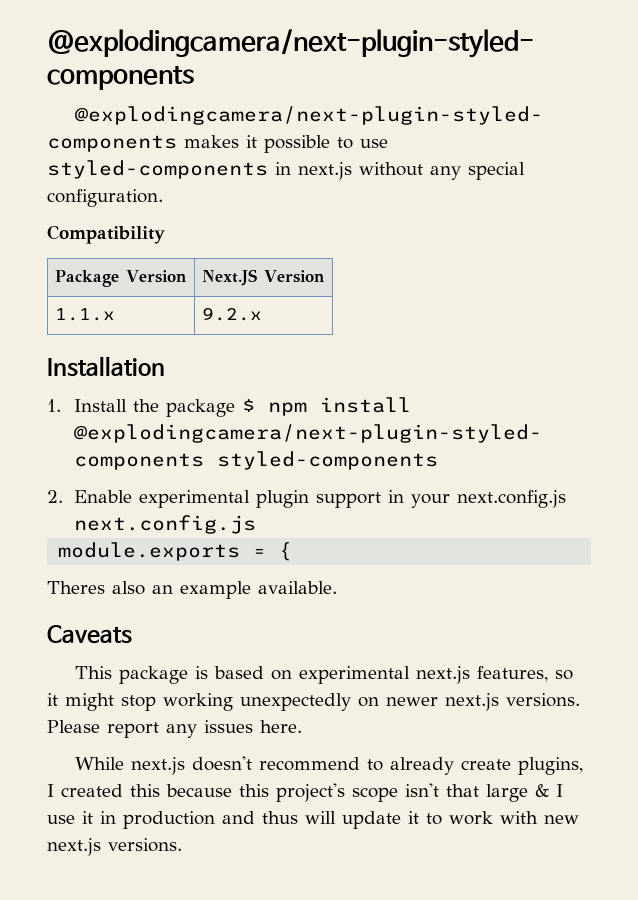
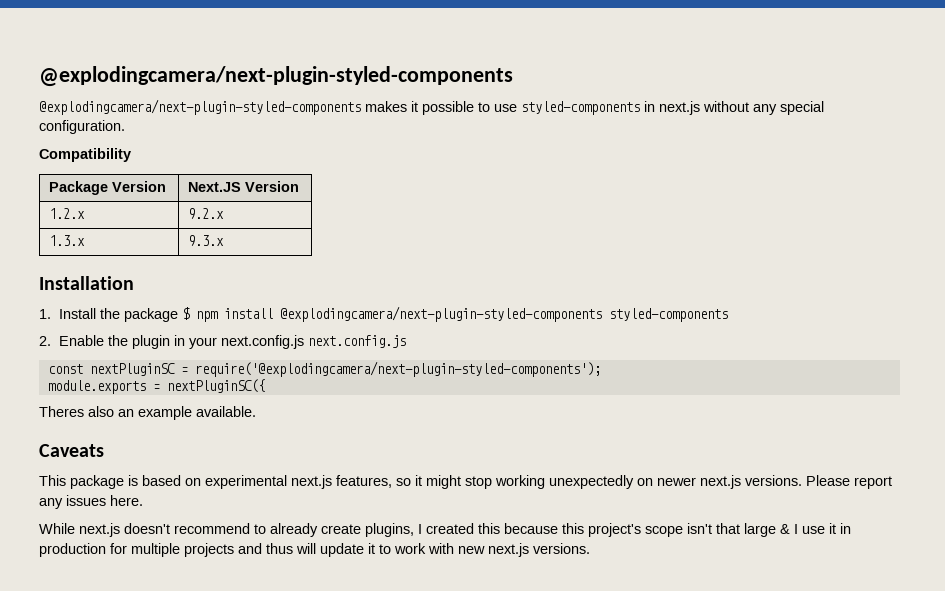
- 1.1.x | 9.2.x
+ 1.2.x | 9.2.x
+ 1.3.x | 9.3.x
- 2. Enable experimental plugin support in your next.config.js next.config.js
+ 2. Enable the plugin in your next.config.js next.config.js
+ const nextPluginSC = require('@explodingcamera/next-plugin-styled-components');
- module.exports = {
+ module.exports = nextPluginSC({
- While next.js doesn't recommend to already create plugins, I created this because this project's scope isn't that large & I use it in production and thus will update it to work with new next.js versions.
+ While next.js doesn't recommend to already create plugins, I created this because this project's scope isn't that large & I use it in production for multiple projects and thus will update it to work with new next.js versions.

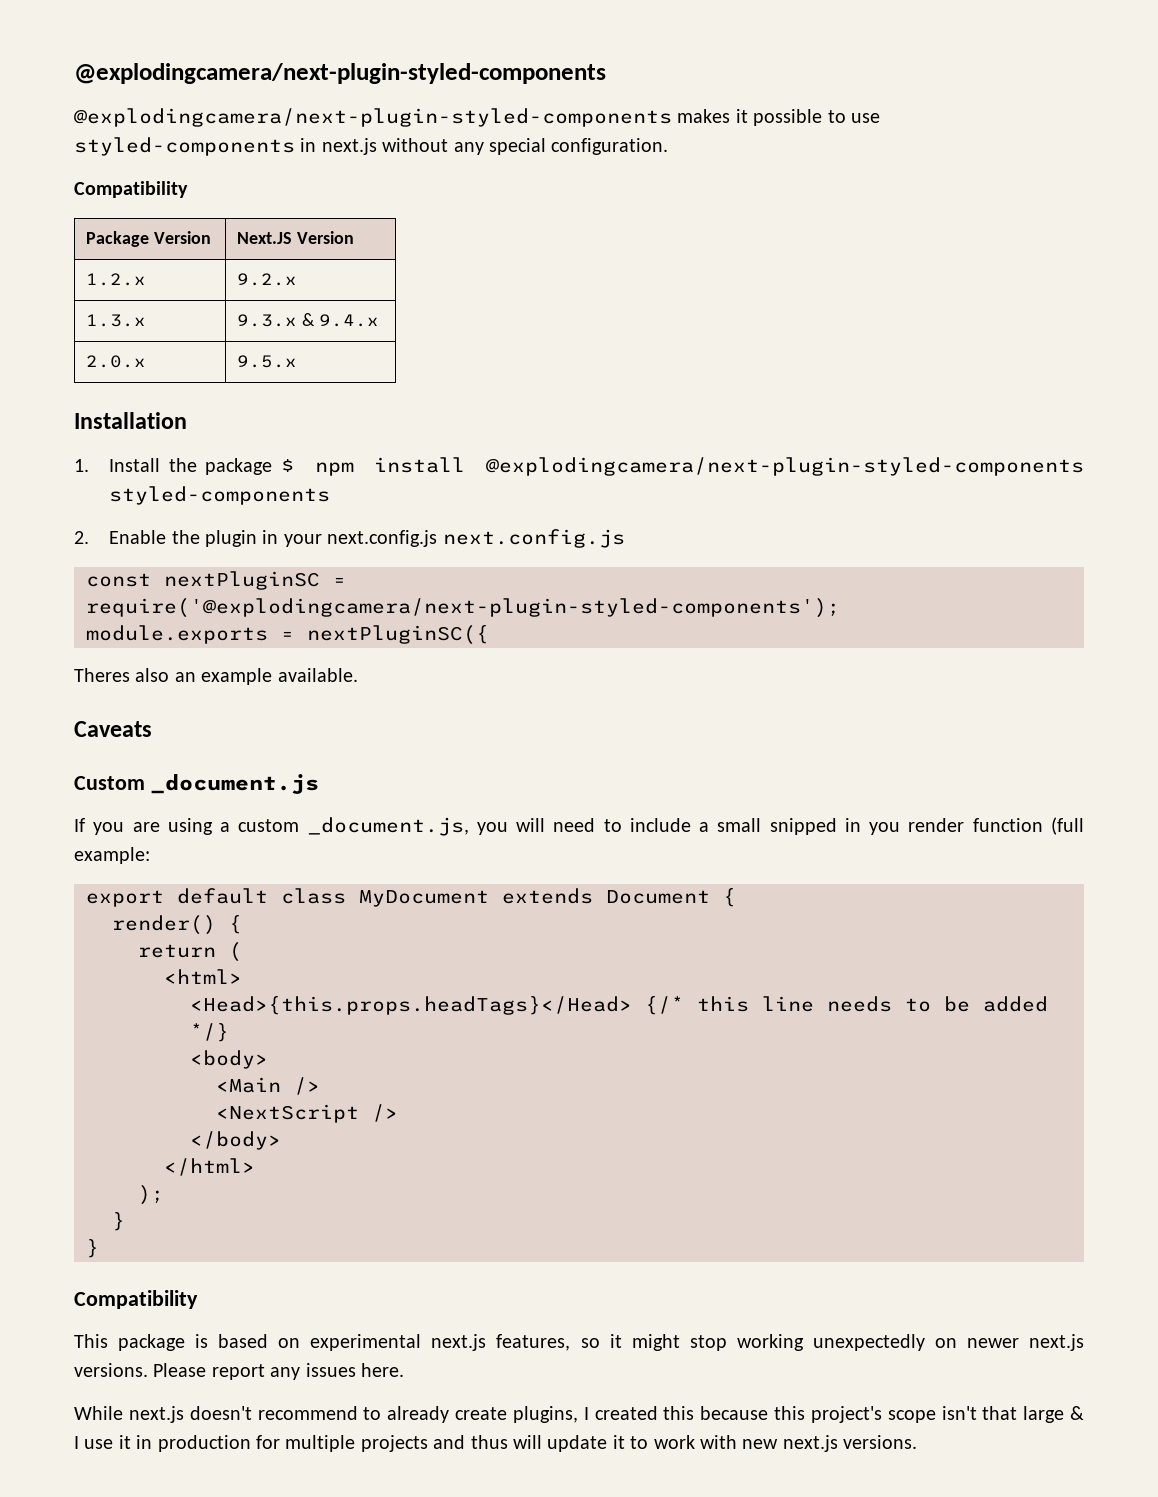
- 1.3.x | 9.3.x
+ 1.3.x | 9.3.x & 9.4.x
+ 2.0.x | 9.5.x
+ Custom _document.js
+ If you are using a custom _document.js, you will need to include a small snipped in you render function (full example:
+ export default class MyDocument extends Document {
+ render() {
+ return (
+ <html>
+ <Head>{this.props.headTags}</Head> {/* this line needs to be added */}
+ <body>
+ <Main />
+ <NextScript />
+ </body>
+ </html>
+ );
+ }
+ }
+ Compatibility

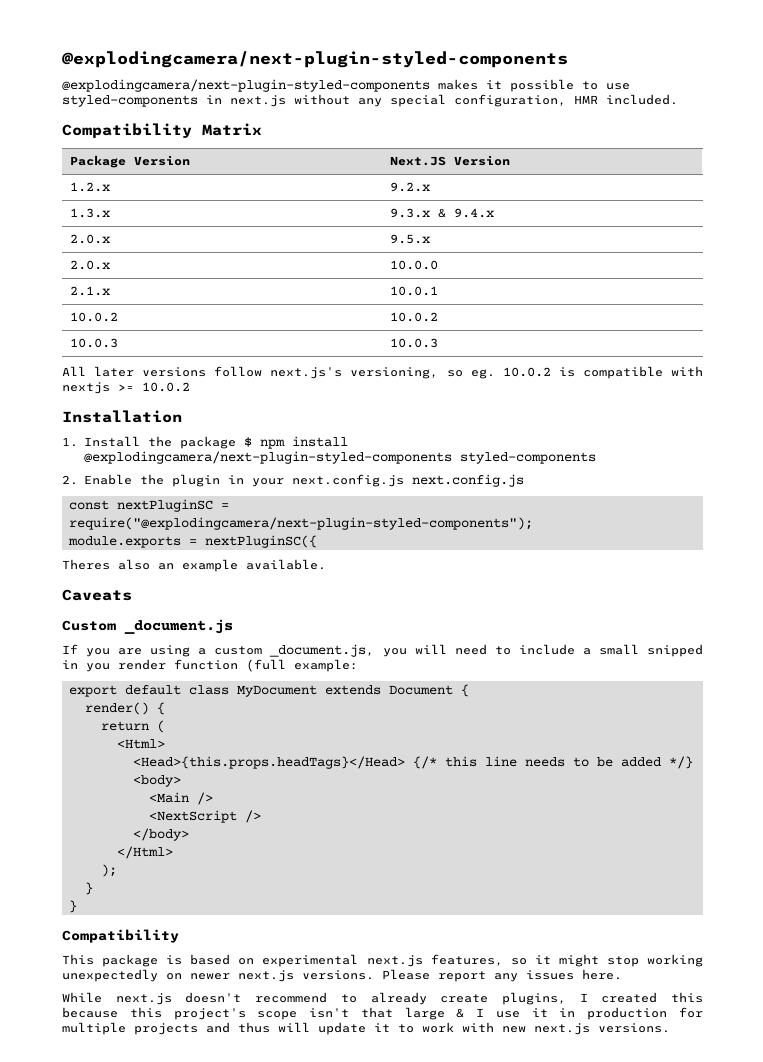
- @explodingcamera/next-plugin-styled-components makes it possible to use styled-components in next.js without any special configuration.
- Compatibility
+ @explodingcamera/next-plugin-styled-components makes it possible to use styled-components in next.js without any special configuration, HMR included.
+ Compatibility Matrix
+ 2.0.x | 10.0.0
+ 2.1.x | 10.0.1
+ 10.0.2 | 10.0.2
+ 10.0.3 | 10.0.3
+ All later versions follow next.js's versioning, so eg. 10.0.2 is compatible with nextjs >= 10.0.2
- const nextPluginSC = require('@explodingcamera/next-plugin-styled-components');
+ const nextPluginSC = require("@explodingcamera/next-plugin-styled-components");
- <html>
+ <Html>
- </html>
+ </Html>

